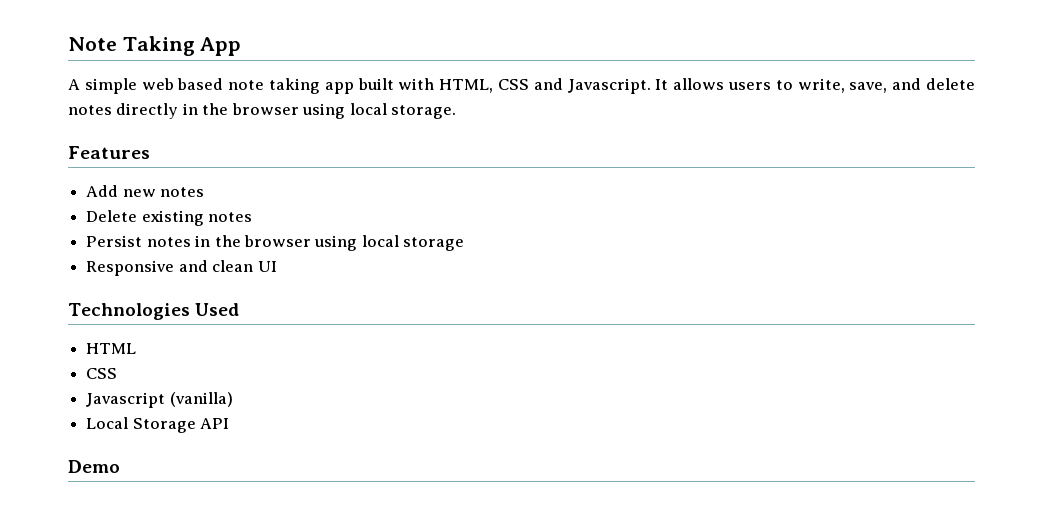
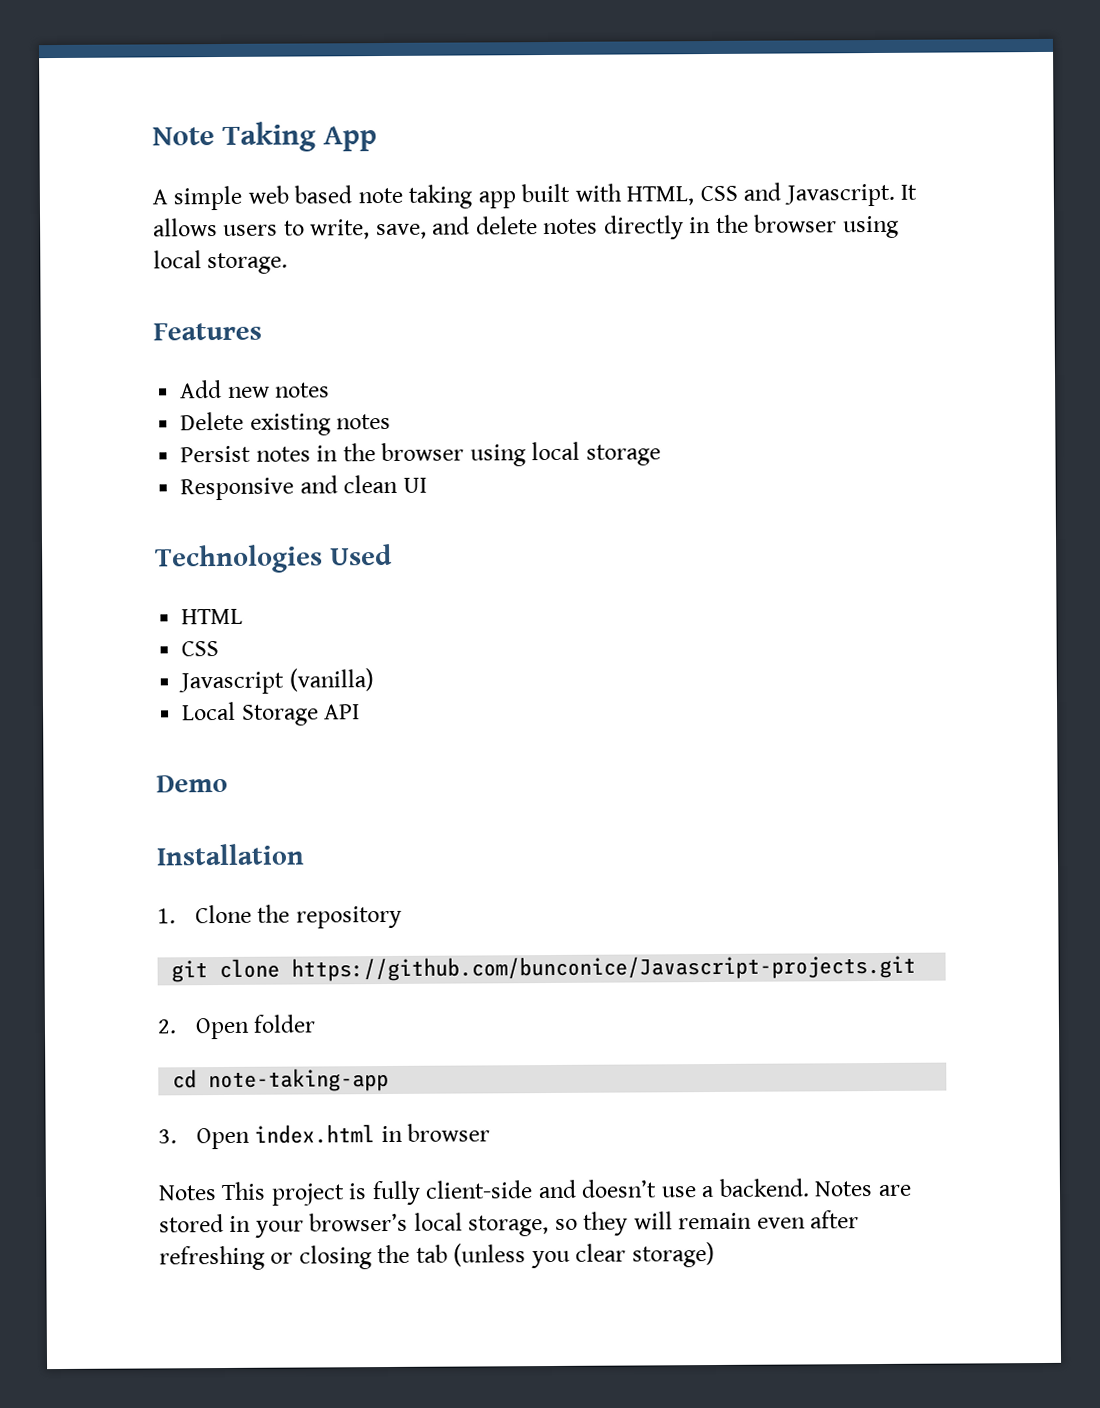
+ Installation
+ 1. Clone the repository
+ git clone https://github.com/bunconice/Javascript-projects.git
+ 2. Open folder
+ cd note-taking-app
+ 3. Open index.html in browser
+ Notes This project is fully client-side and doesn’t use a backend. Notes are stored in your browser’s local storage, so they will remain even after refreshing or closing the tab (unless you clear storage)

